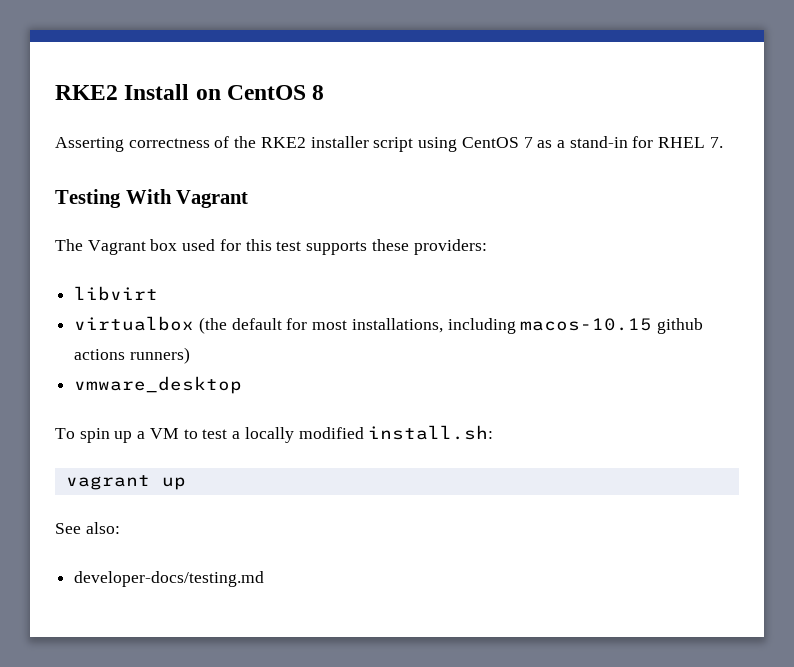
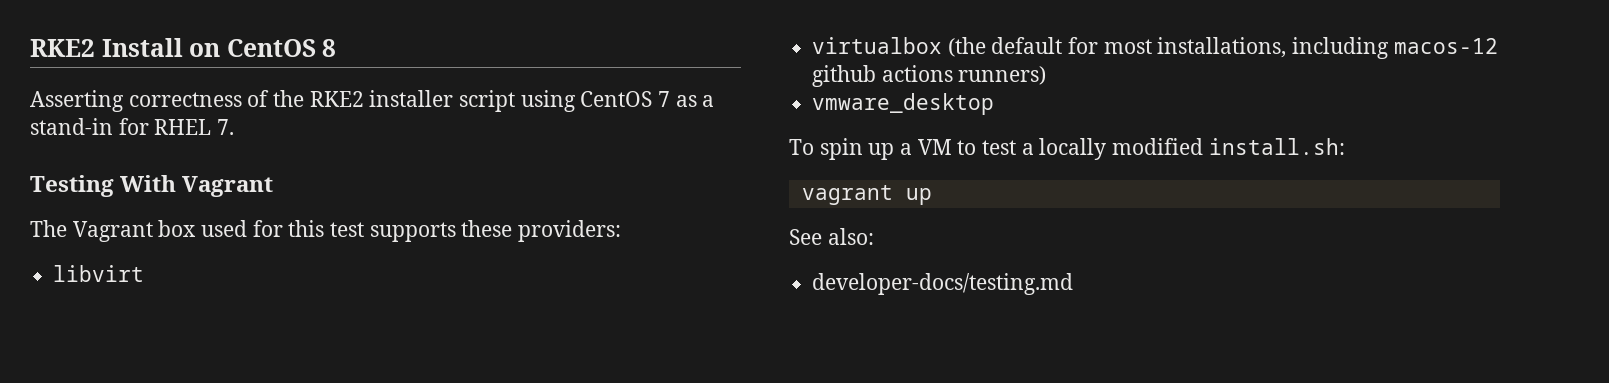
- virtualbox (the default for most installations, including macos-10.15 github actions runners)
+ virtualbox (the default for most installations, including macos-12 github actions runners)

